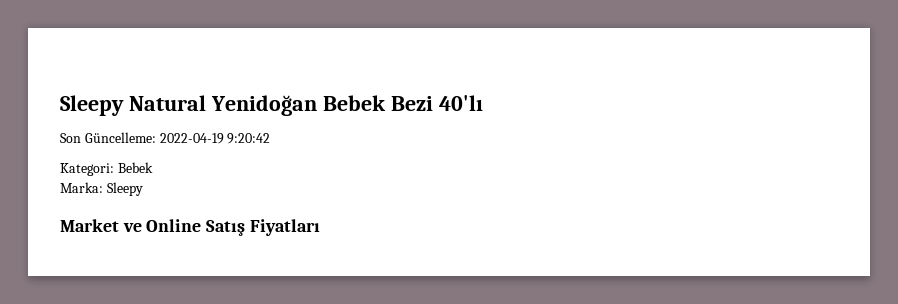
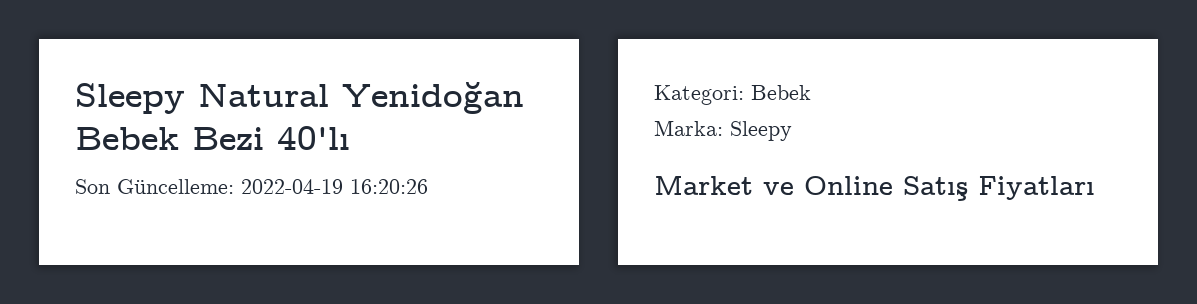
- Son Güncelleme: 2022-04-19 9:20:42
+ Son Güncelleme: 2022-04-19 16:20:26

